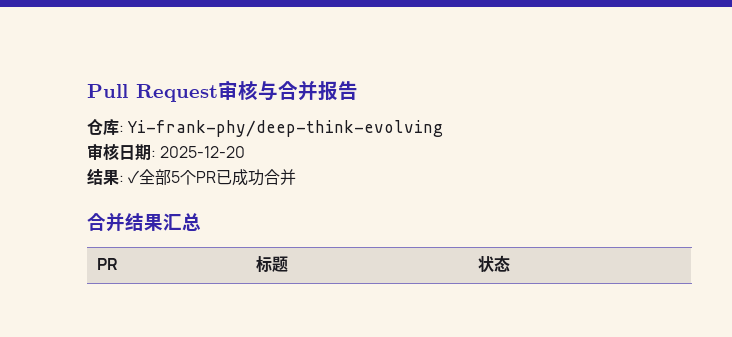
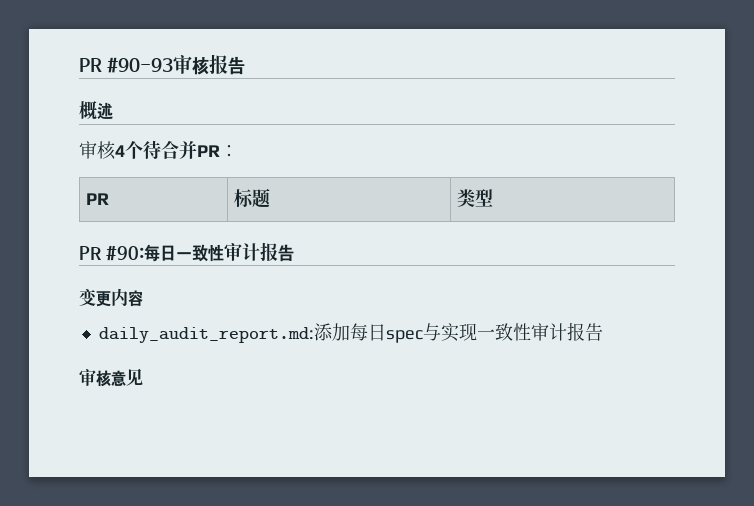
- Pull Request审核与合并报告
- 仓库: Yi-frank-phy/deep-think-evolving
- 审核日期: 2025-12-20
- 结果: ✓全部5个PR已成功合并
- 合并结果汇总
- PR | 标题 | 状态
+ PR #90-93审核报告
+ 概述
+ 审核4个待合并PR：
+ PR | 标题 | 类型
+ PR #90:每日一致性审计报告
+ 变更内容
+ daily_audit_report.md:添加每日spec与实现一致性审计报告
+ 审核意见

